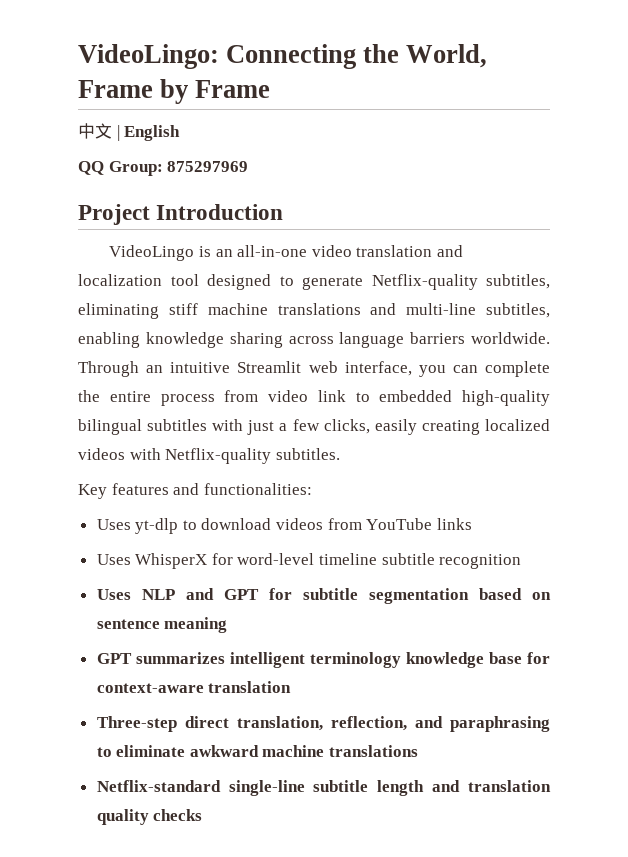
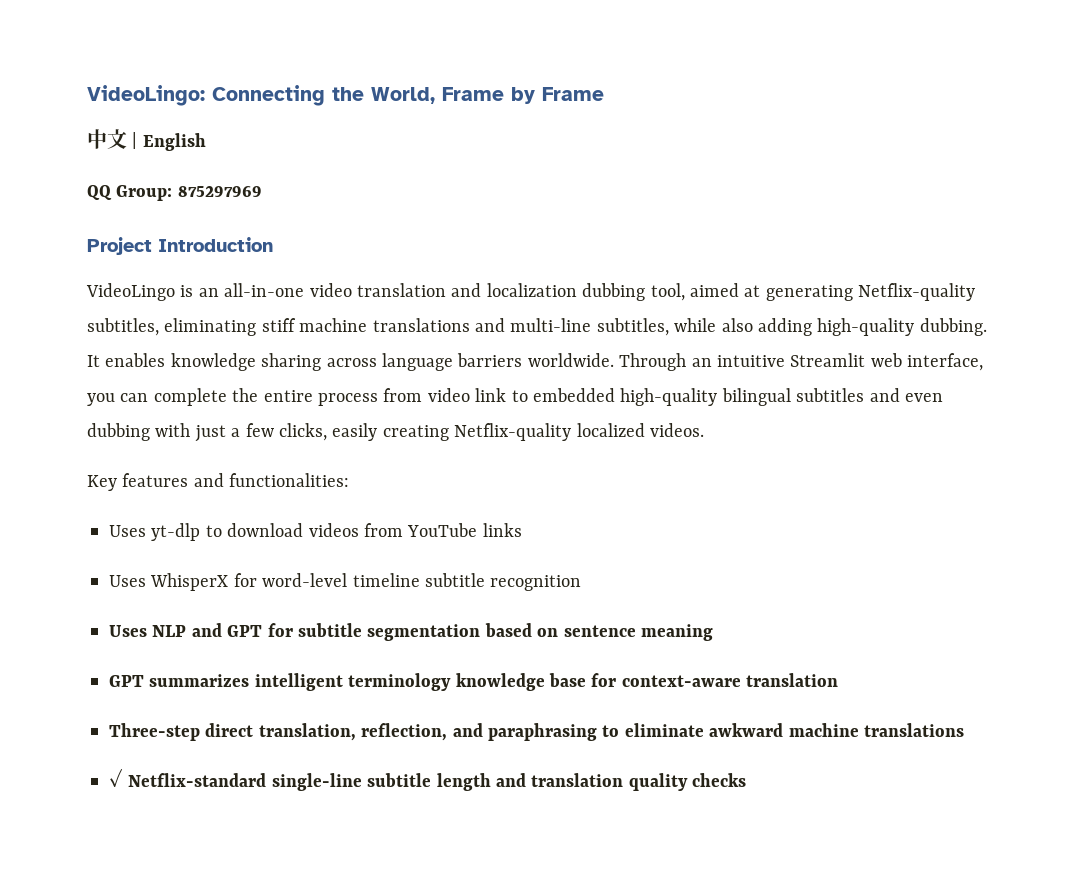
- VideoLingo is an all-in-one video translation and localization tool designed to generate Netflix-quality subtitles, eliminating stiff machine translations and multi-line subtitles, enabling knowledge sharing across language barriers worldwide.
+ VideoLingo is an all-in-one video translation and localization dubbing tool, aimed at generating Netflix-quality subtitles, eliminating stiff machine translations and multi-line subtitles, while also adding high-quality dubbing. It enables knowledge sharing across language barriers worldwide.
- Through an intuitive Streamlit web interface, you can complete the entire process from video link to embedded high-quality bilingual subtitles with just a few clicks, easily creating localized videos with Netflix-quality subtitles.
+ Through an intuitive Streamlit web interface, you can complete the entire process from video link to embedded high-quality bilingual subtitles and even dubbing with just a few clicks, easily creating Netflix-quality localized videos.
- Netflix-standard single-line subtitle length and translation quality checks
+ ✓ Netflix-standard single-line subtitle length and translation quality checks

